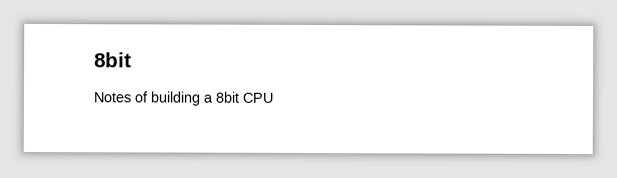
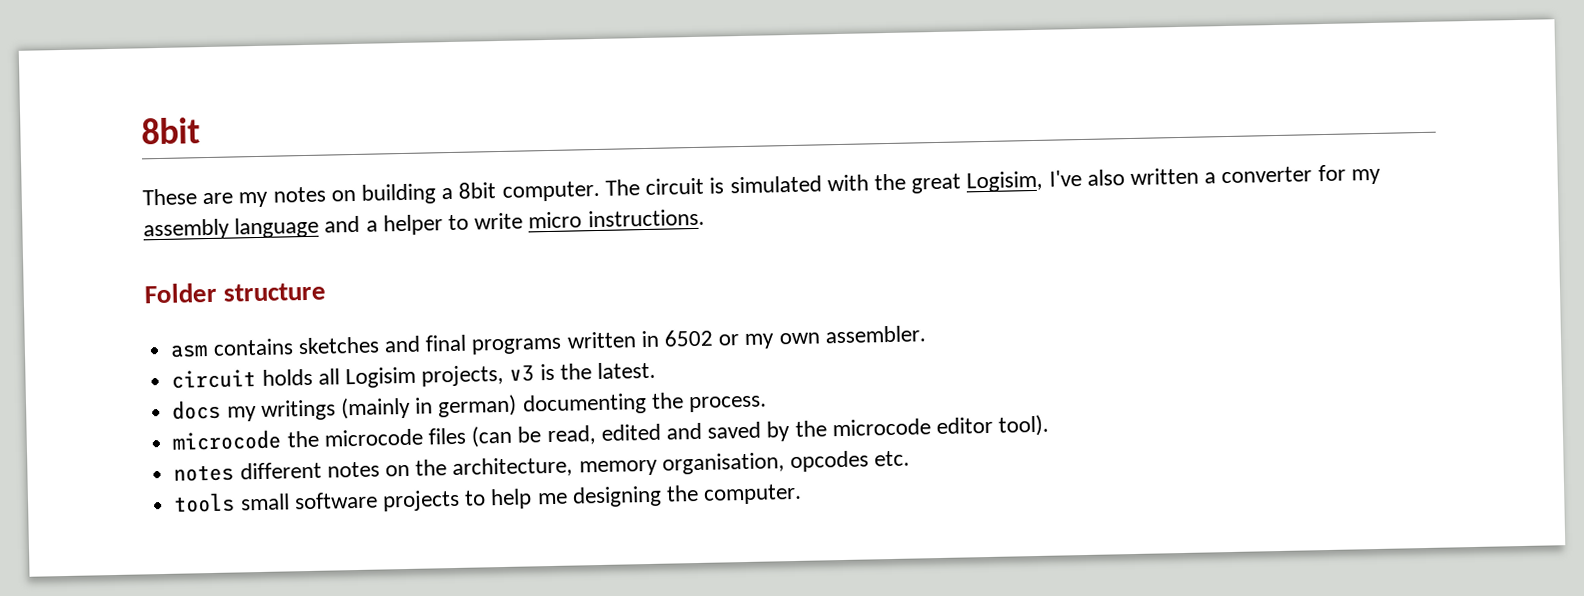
- Notes of building a 8bit CPU
+ These are my notes on building a 8bit computer. The circuit is simulated with the great Logisim, I've also written a converter for my assembly language and a helper to write micro instructions.
+ Folder structure
+ asm contains sketches and final programs written in 6502 or my own assembler.
+ circuit holds all Logisim projects, v3 is the latest.
+ docs my writings (mainly in german) documenting the process.
+ microcode the microcode files (can be read, edited and saved by the microcode editor tool).
+ notes different notes on the architecture, memory organisation, opcodes etc.
+ tools small software projects to help me designing the computer.

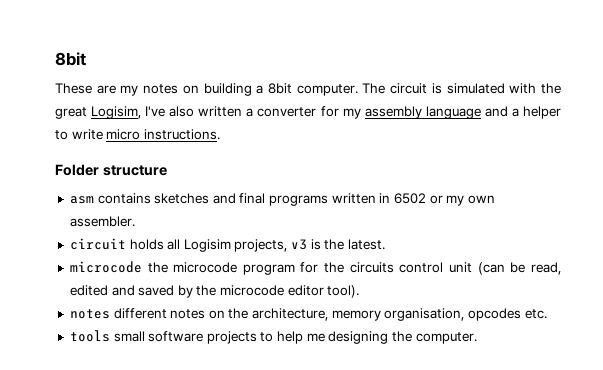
- docs my writings (mainly in german) documenting the process.
- microcode the microcode files (can be read, edited and saved by the microcode editor tool).
+ microcode the microcode program for the circuits control unit (can be read, edited and saved by the microcode editor tool).

